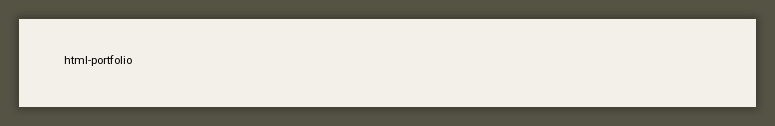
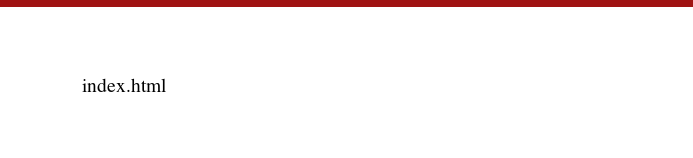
- html-portfolio
+ index.html

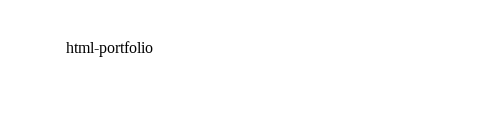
- index.html
+ html-portfolio

